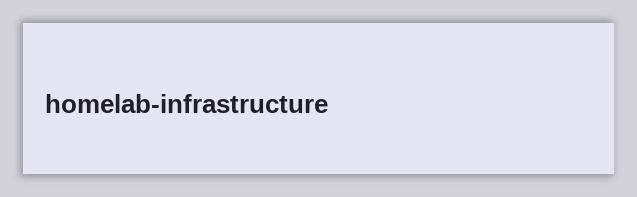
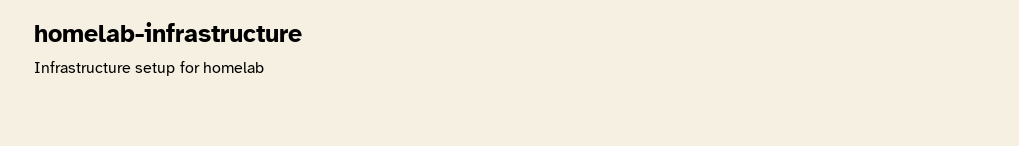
+ Infrastructure setup for homelab

